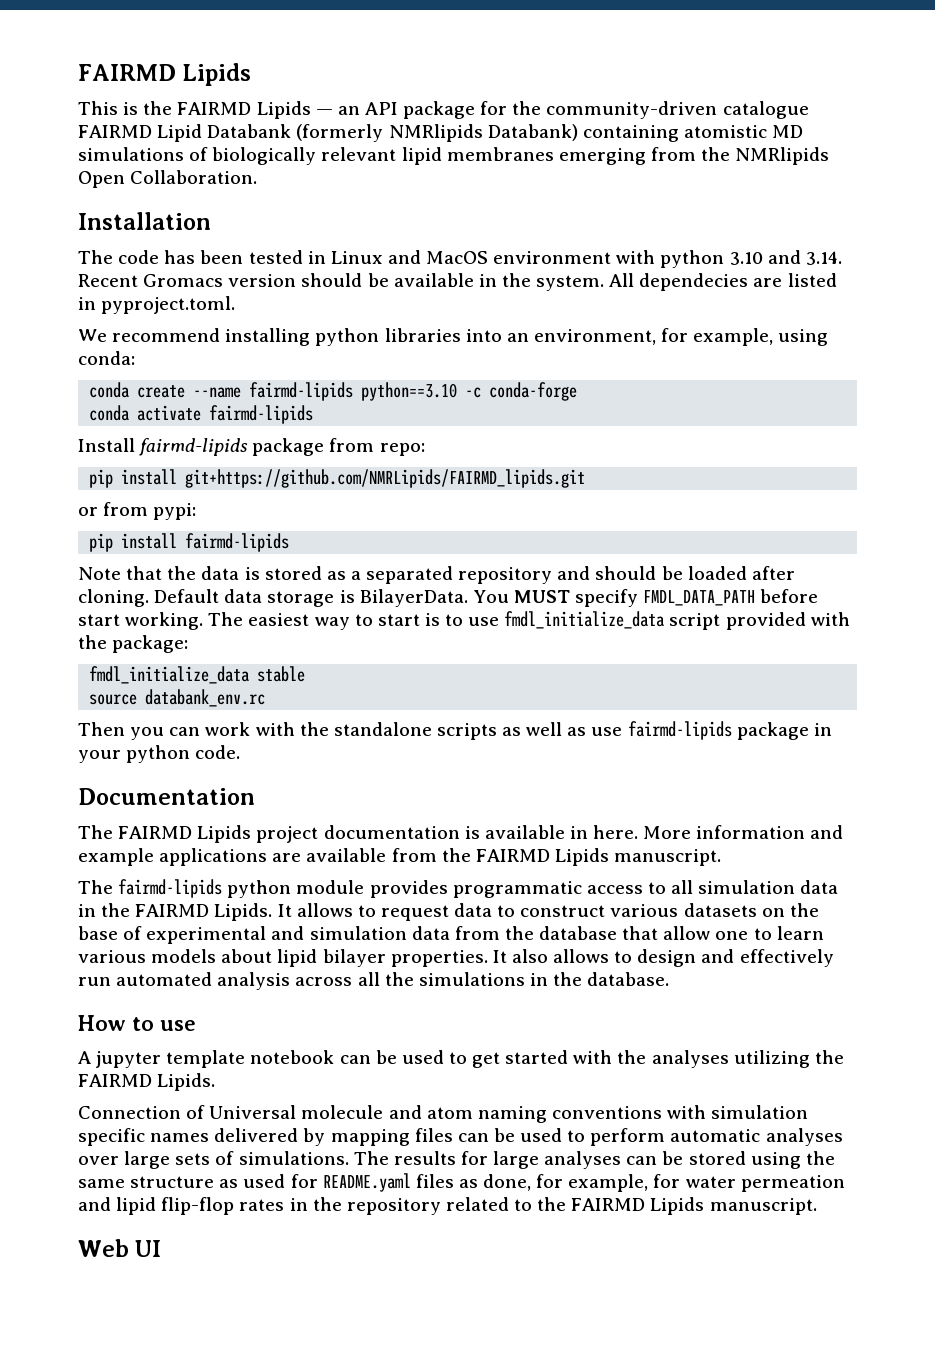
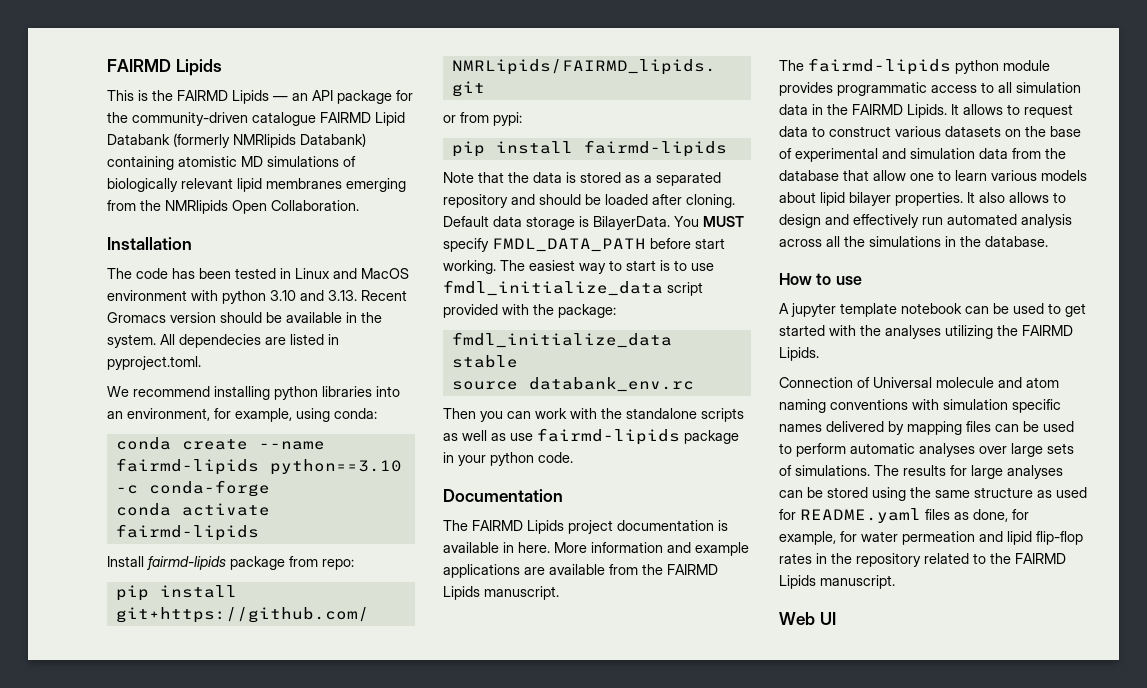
- The code has been tested in Linux and MacOS environment with python 3.10 and 3.14. Recent Gromacs version should be available in the system.
+ The code has been tested in Linux and MacOS environment with python 3.10 and 3.13. Recent Gromacs version should be available in the system.

